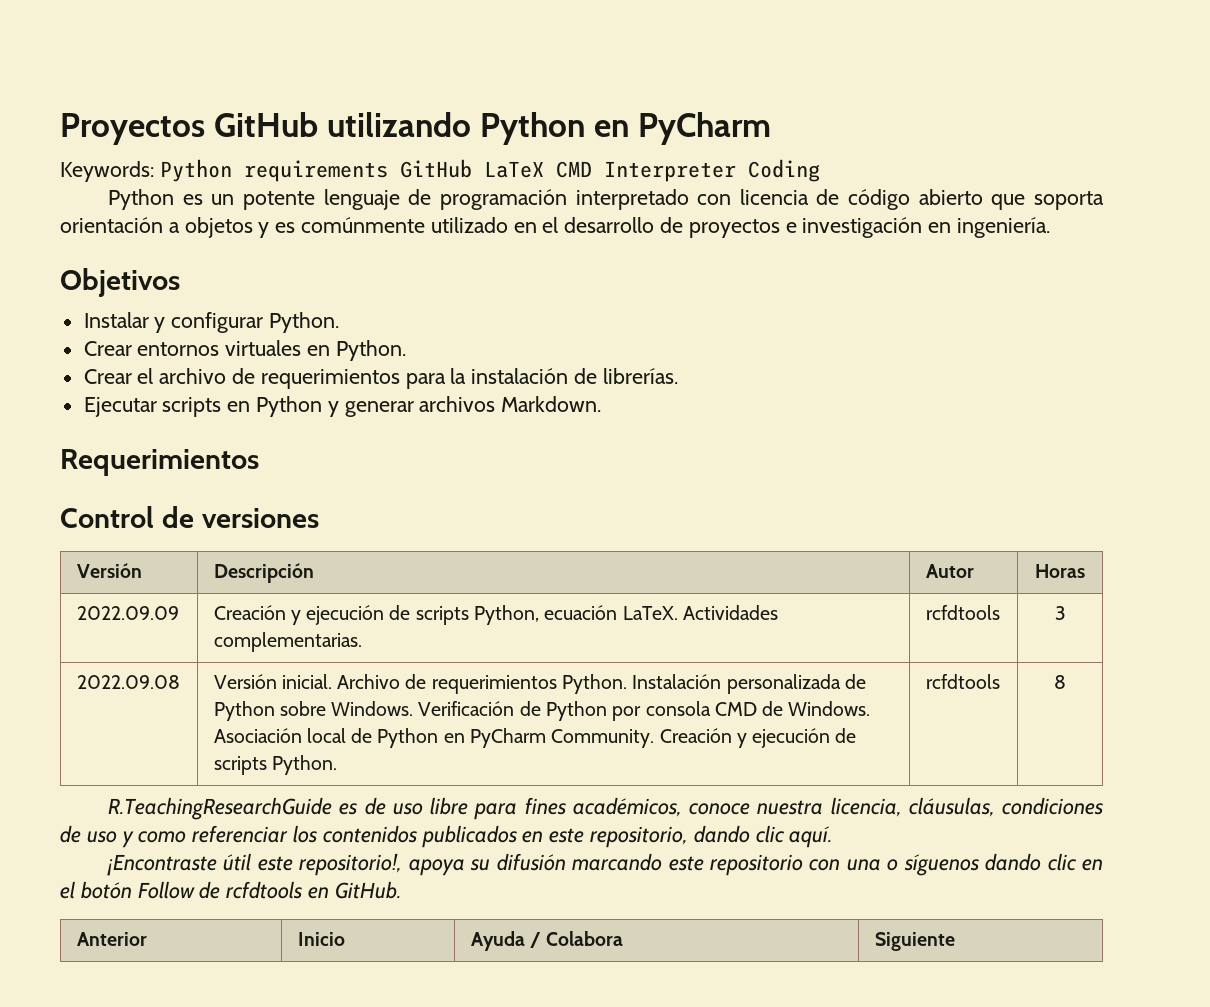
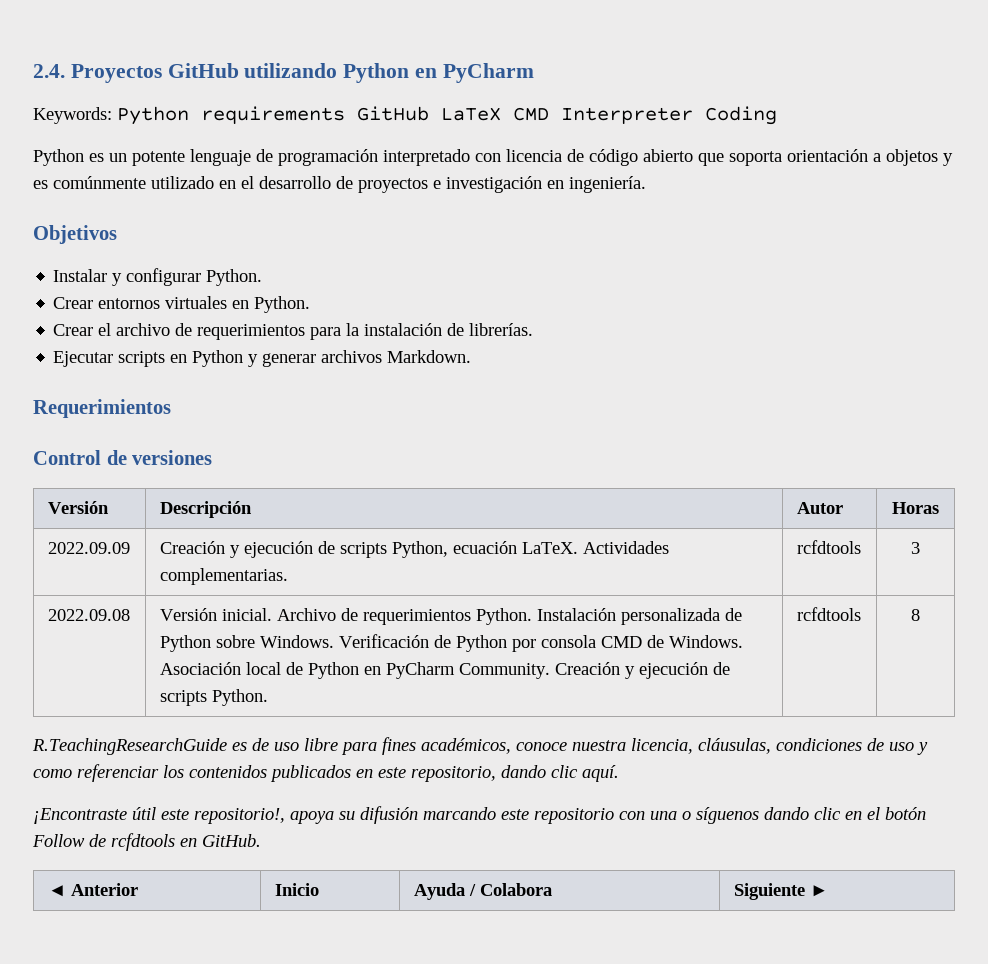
- Proyectos GitHub utilizando Python en PyCharm
+ 2.4. Proyectos GitHub utilizando Python en PyCharm
- Anterior | Inicio | Ayuda / Colabora | Siguiente
+ ◄ Anterior | Inicio | Ayuda / Colabora | Siguiente ►

